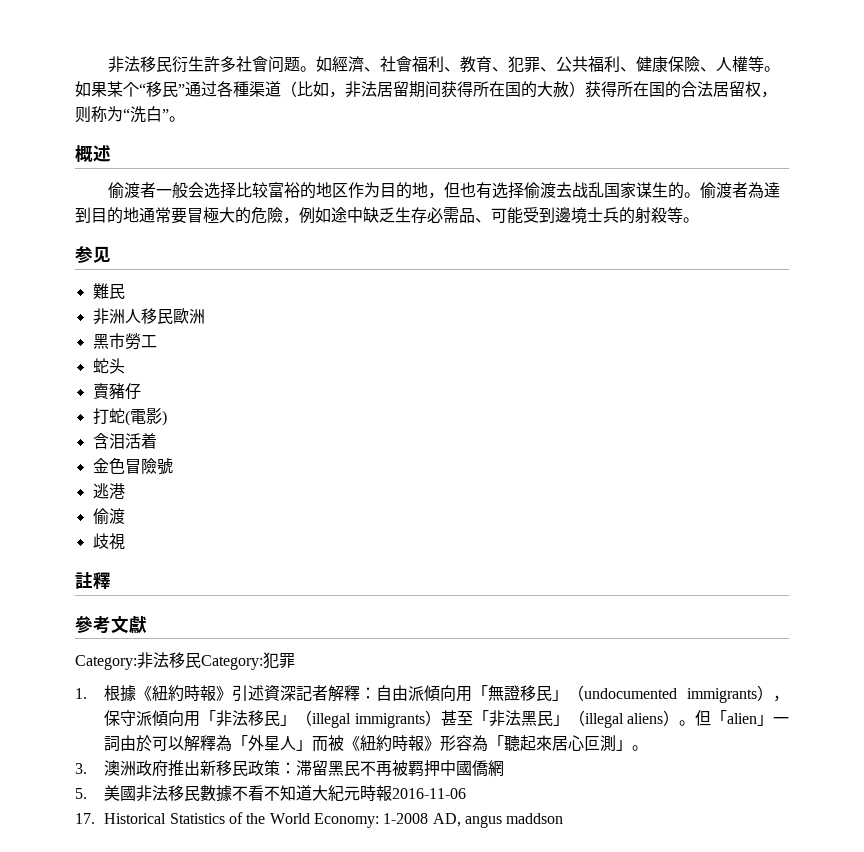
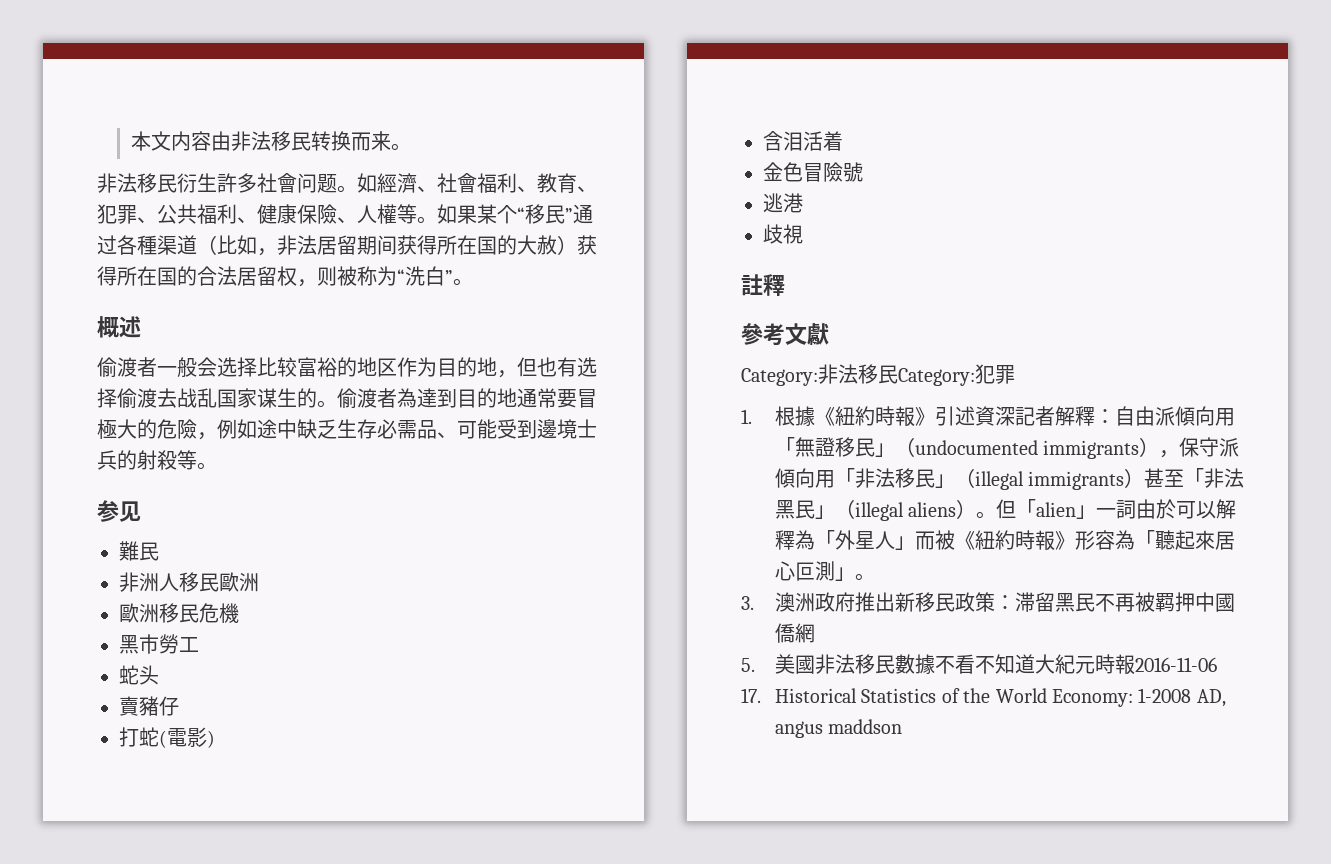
+ 本文内容由非法移民转换而来。
- 如果某个“移民”通过各種渠道（比如，非法居留期间获得所在国的大赦）获得所在国的合法居留权，则称为“洗白”。
+ 如果某个“移民”通过各種渠道（比如，非法居留期间获得所在国的大赦）获得所在国的合法居留权，则被称为“洗白”。
+ 歐洲移民危機
  逃港
- 偷渡

